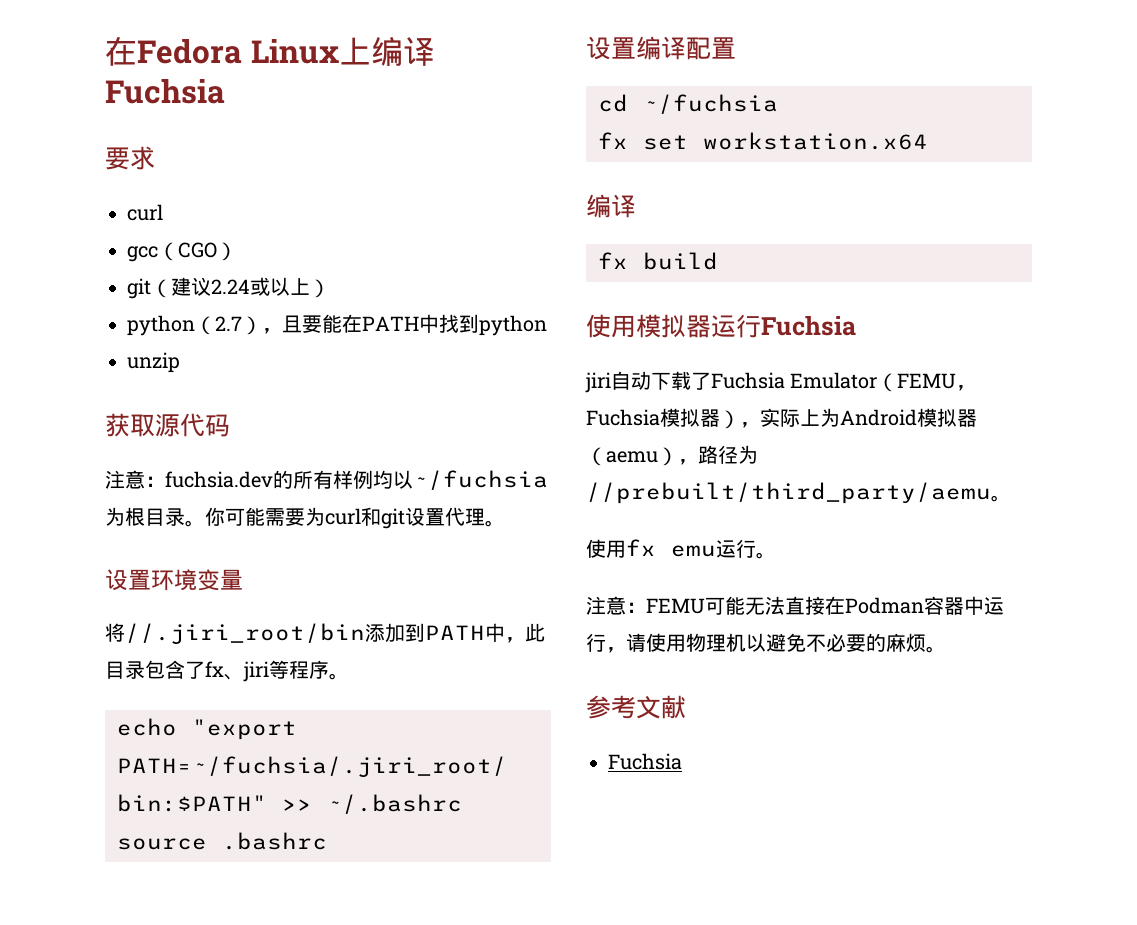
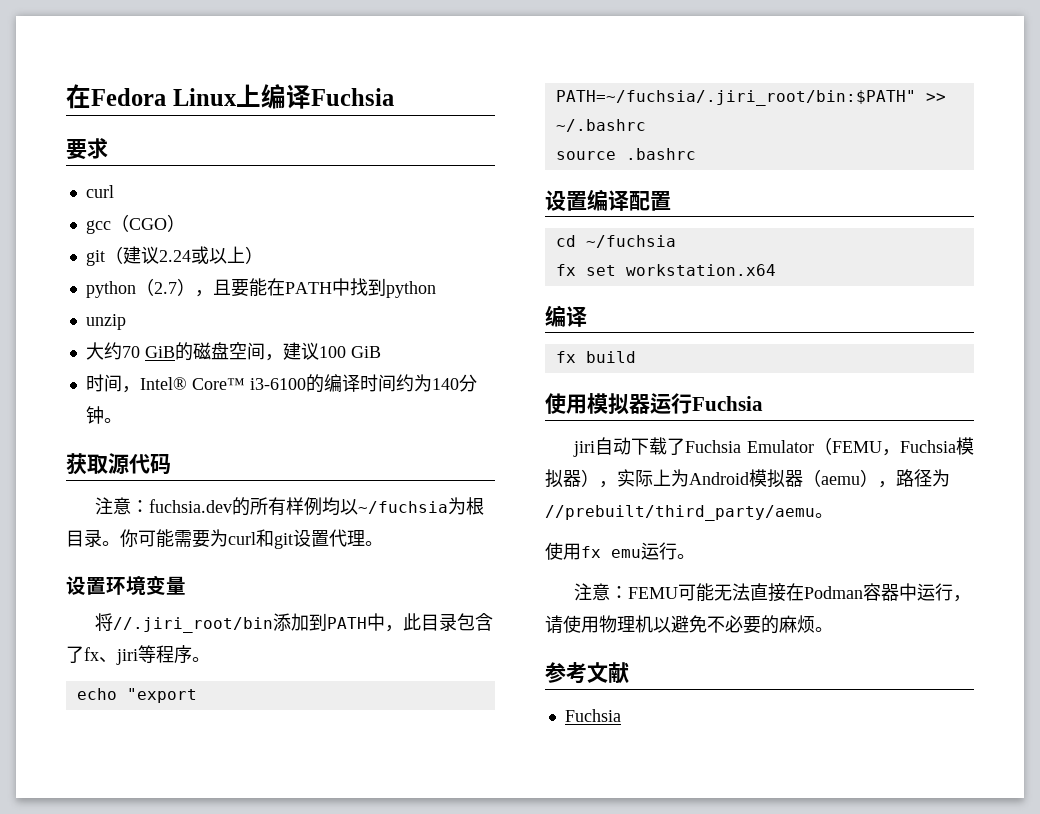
+ 大约70 GiB的磁盘空间，建议100 GiB
+ 时间，Intel® Core™ i3-6100的编译时间约为140分钟。

